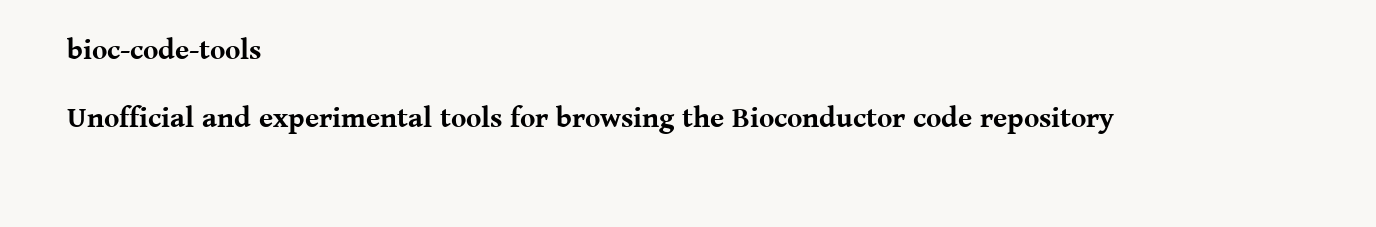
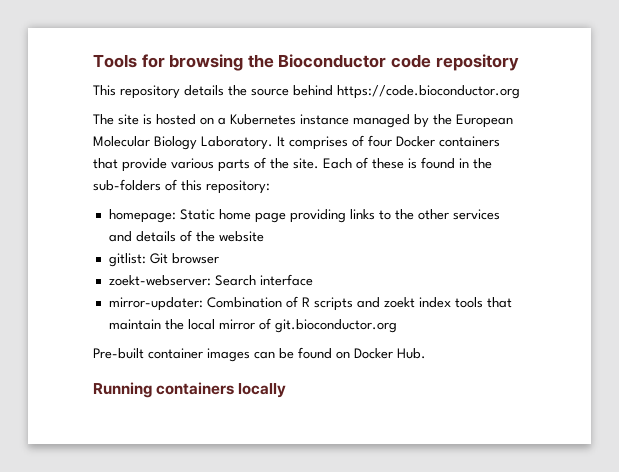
- bioc-code-tools
- Unofficial and experimental tools for browsing the Bioconductor code repository
+ Tools for browsing the Bioconductor code repository
+ This repository details the source behind https://code.bioconductor.org
+ The site is hosted on a Kubernetes instance managed by the European Molecular Biology Laboratory. It comprises of four Docker containers that provide various parts of the site. Each of these is found in the sub-folders of this repository:
+ homepage: Static home page providing links to the other services and details of the website
+ gitlist: Git browser
+ zoekt-webserver: Search interface
+ mirror-updater: Combination of R scripts and zoekt index tools that maintain the local mirror of git.bioconductor.org
+ Pre-built container images can be found on Docker Hub.
+ Running containers locally

